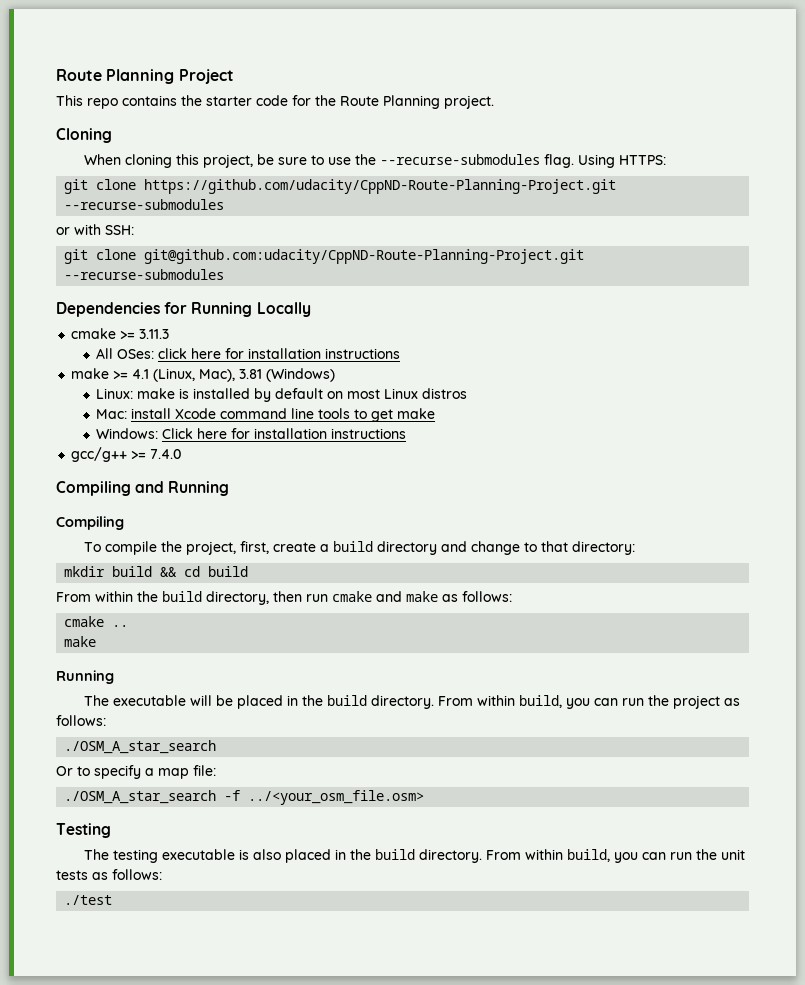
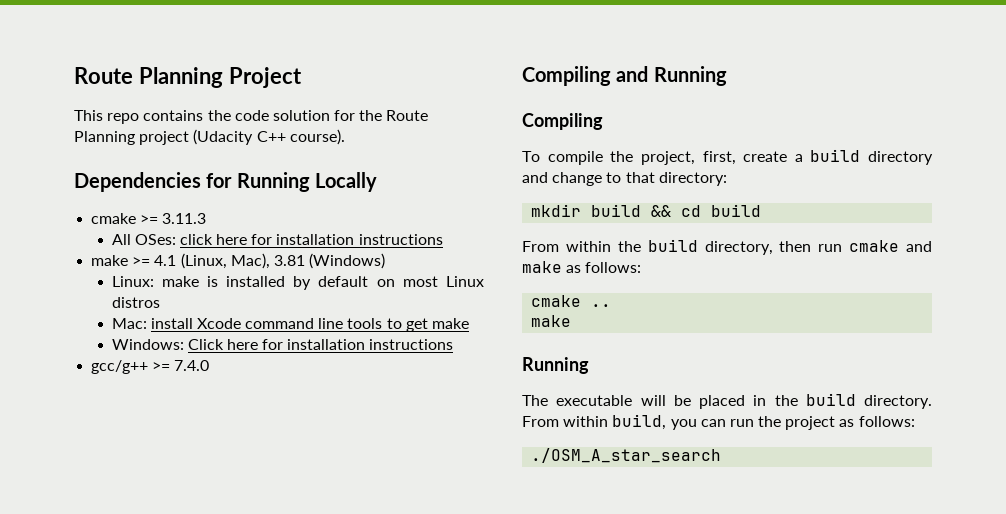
- This repo contains the starter code for the Route Planning project.
- Cloning
- When cloning this project, be sure to use the --recurse-submodules flag. Using HTTPS:
- git clone https://github.com/udacity/CppND-Route-Planning-Project.git --recurse-submodules
- or with SSH:
- git clone git@github.com:udacity/CppND-Route-Planning-Project.git --recurse-submodules
+ This repo contains the code solution for the Route Planning project (Udacity C++ course).
- Or to specify a map file:
- ./OSM_A_star_search -f ../<your_osm_file.osm>
- Testing
- The testing executable is also placed in the build directory. From within build, you can run the unit tests as follows:
- ./test

